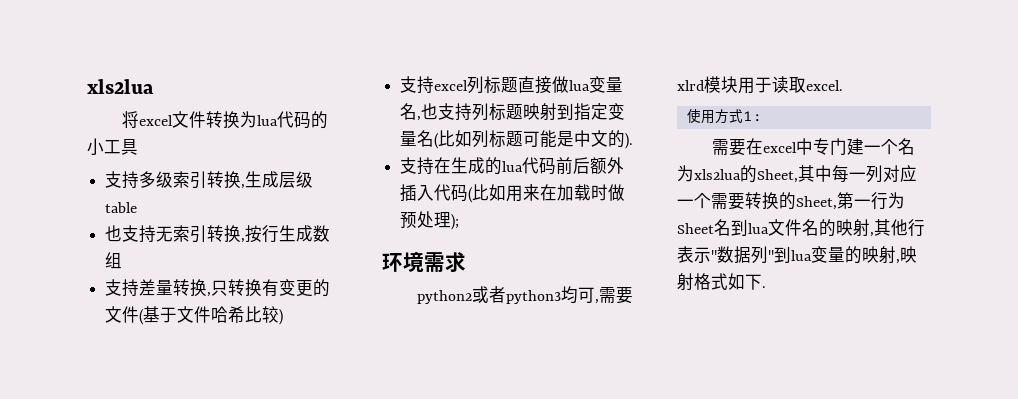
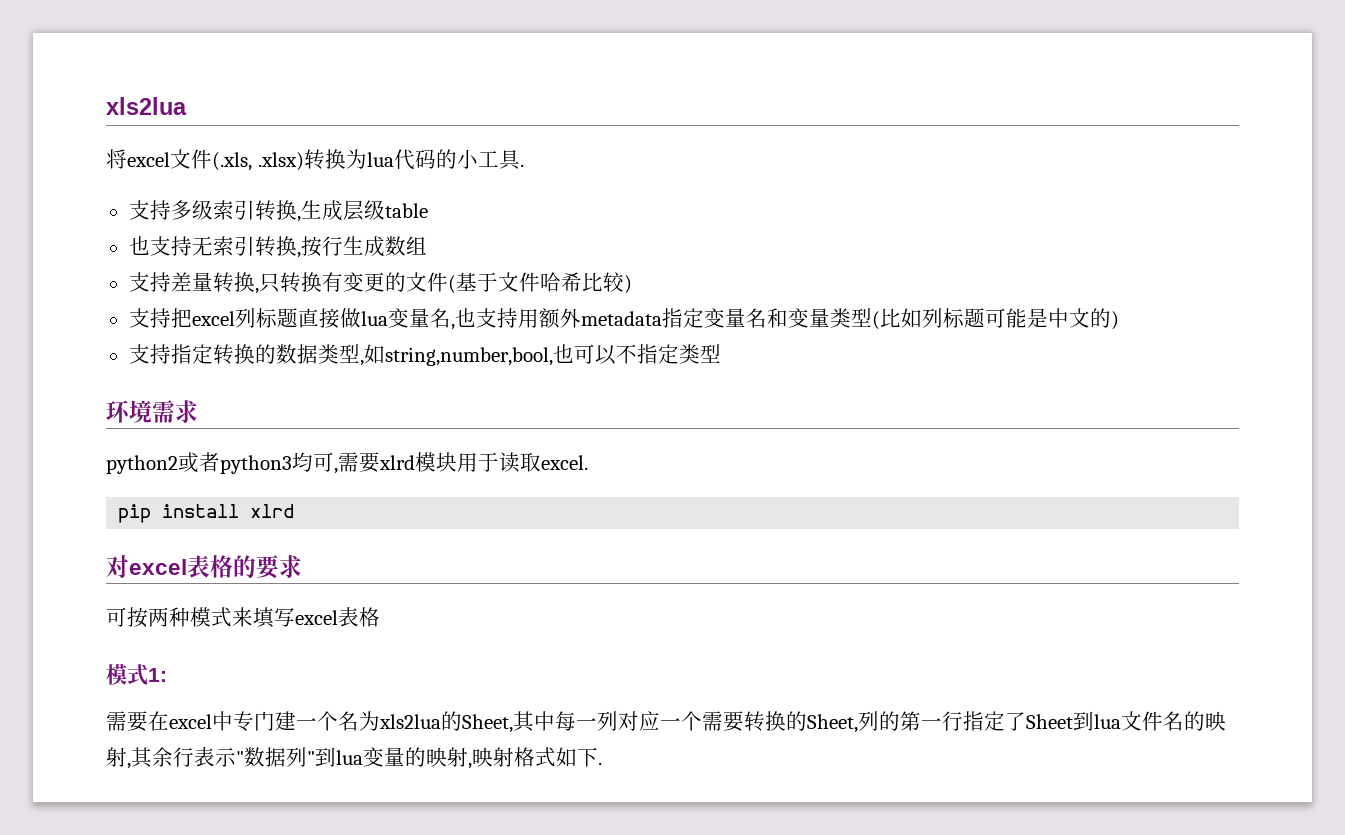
- 将excel文件转换为lua代码的小工具
+ 将excel文件(.xls, .xlsx)转换为lua代码的小工具.
- 支持excel列标题直接做lua变量名,也支持列标题映射到指定变量名(比如列标题可能是中文的).
- 支持在生成的lua代码前后额外插入代码(比如用来在加载时做预处理);
+ 支持把excel列标题直接做lua变量名,也支持用额外metadata指定变量名和变量类型(比如列标题可能是中文的)
+ 支持指定转换的数据类型,如string,number,bool,也可以不指定类型
- 使用方式1:
+ pip install xlrd
+ 对excel表格的要求
+ 可按两种模式来填写excel表格
+ 模式1:
- 需要在excel中专门建一个名为xls2lua的Sheet,其中每一列对应一个需要转换的Sheet,第一行为Sheet名到lua文件名的映射,其他行表示"数据列"到lua变量的映射,映射格式如下.
+ 需要在excel中专门建一个名为xls2lua的Sheet,其中每一列对应一个需要转换的Sheet,列的第一行指定了Sheet到lua文件名的映射,其余行表示"数据列"到lua变量的映射,映射格式如下.

